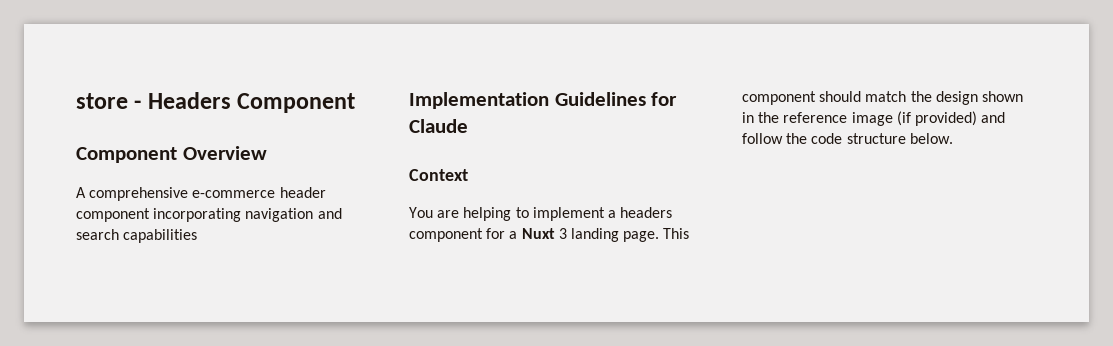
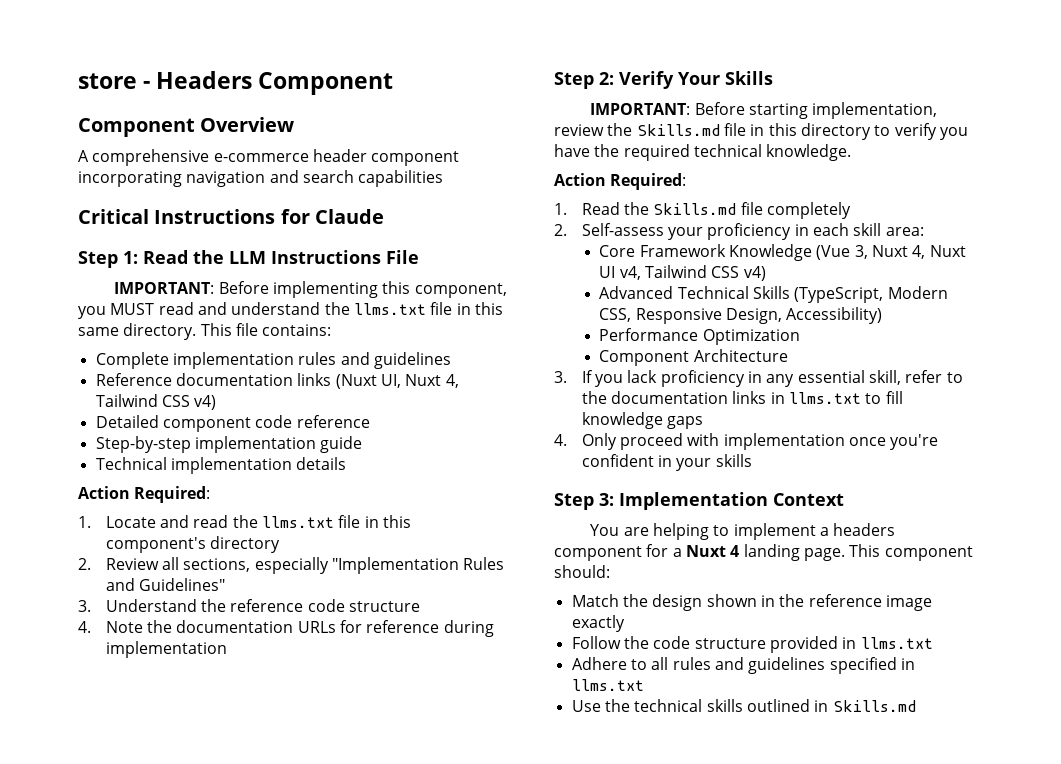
- Implementation Guidelines for Claude
+ Critical Instructions for Claude
- Context
+ Step 1: Read the LLM Instructions File
+ IMPORTANT: Before implementing this component, you MUST read and understand the llms.txt file in this same directory. This file contains:
+ Complete implementation rules and guidelines
+ Reference documentation links (Nuxt UI, Nuxt 4, Tailwind CSS v4)
+ Detailed component code reference
+ Step-by-step implementation guide
+ Technical implementation details
+ Action Required:
+ 1. Locate and read the llms.txt file in this component's directory
+ 2. Review all sections, especially "Implementation Rules and Guidelines"
+ 3. Understand the reference code structure
+ 4. Note the documentation URLs for reference during implementation
+ Step 2: Verify Your Skills
+ IMPORTANT: Before starting implementation, review the Skills.md file in this directory to verify you have the required technical knowledge.
+ Action Required:
+ 1. Read the Skills.md file completely
+ 2. Self-assess your proficiency in each skill area:
+ Core Framework Knowledge (Vue 3, Nuxt 4, Nuxt UI v4, Tailwind CSS v4)
+ Advanced Technical Skills (TypeScript, Modern CSS, Responsive Design, Accessibility)
+ Performance Optimization
+ Component Architecture
+ 3. If you lack proficiency in any essential skill, refer to the documentation links in llms.txt to fill knowledge gaps
+ 4. Only proceed with implementation once you're confident in your skills
+ Step 3: Implementation Context
- You are helping to implement a headers component for a Nuxt 3 landing page.
+ You are helping to implement a headers component for a Nuxt 4 landing page.
- This component should match the design shown in the reference image (if provided) and follow the code structure below.
+ This component should:
+ Match the design shown in the reference image exactly
+ Follow the code structure provided in llms.txt
+ Adhere to all rules and guidelines specified in llms.txt
+ Use the technical skills outlined in Skills.md

